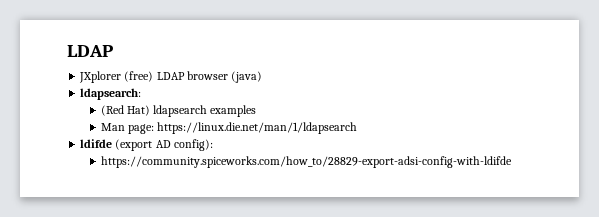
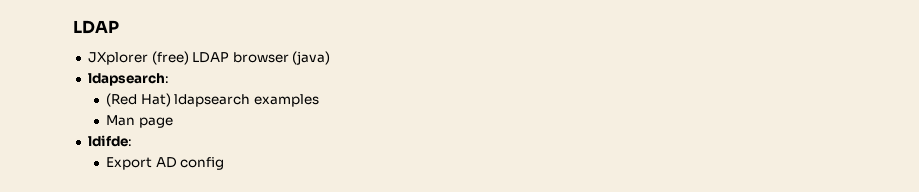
- Man page: https://linux.die.net/man/1/ldapsearch
- ldifde (export AD config):
- https://community.spiceworks.com/how_to/28829-export-adsi-config-with-ldifde
+ Man page
+ ldifde:
+ Export AD config

